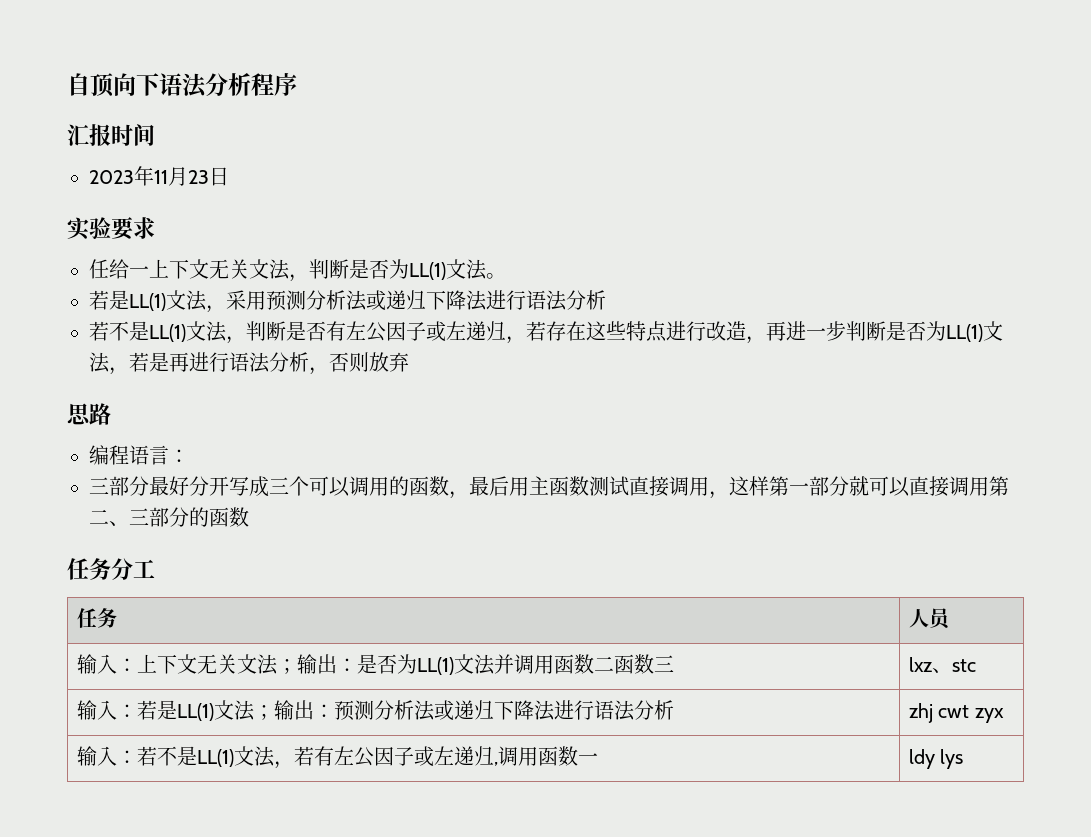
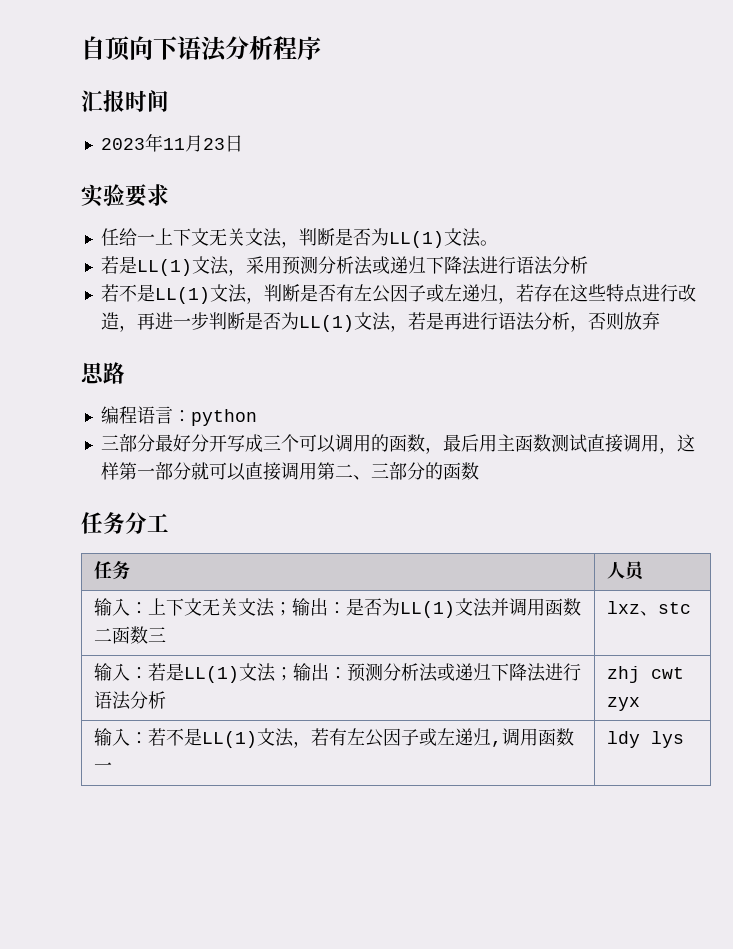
- 编程语言：
+ 编程语言：python

